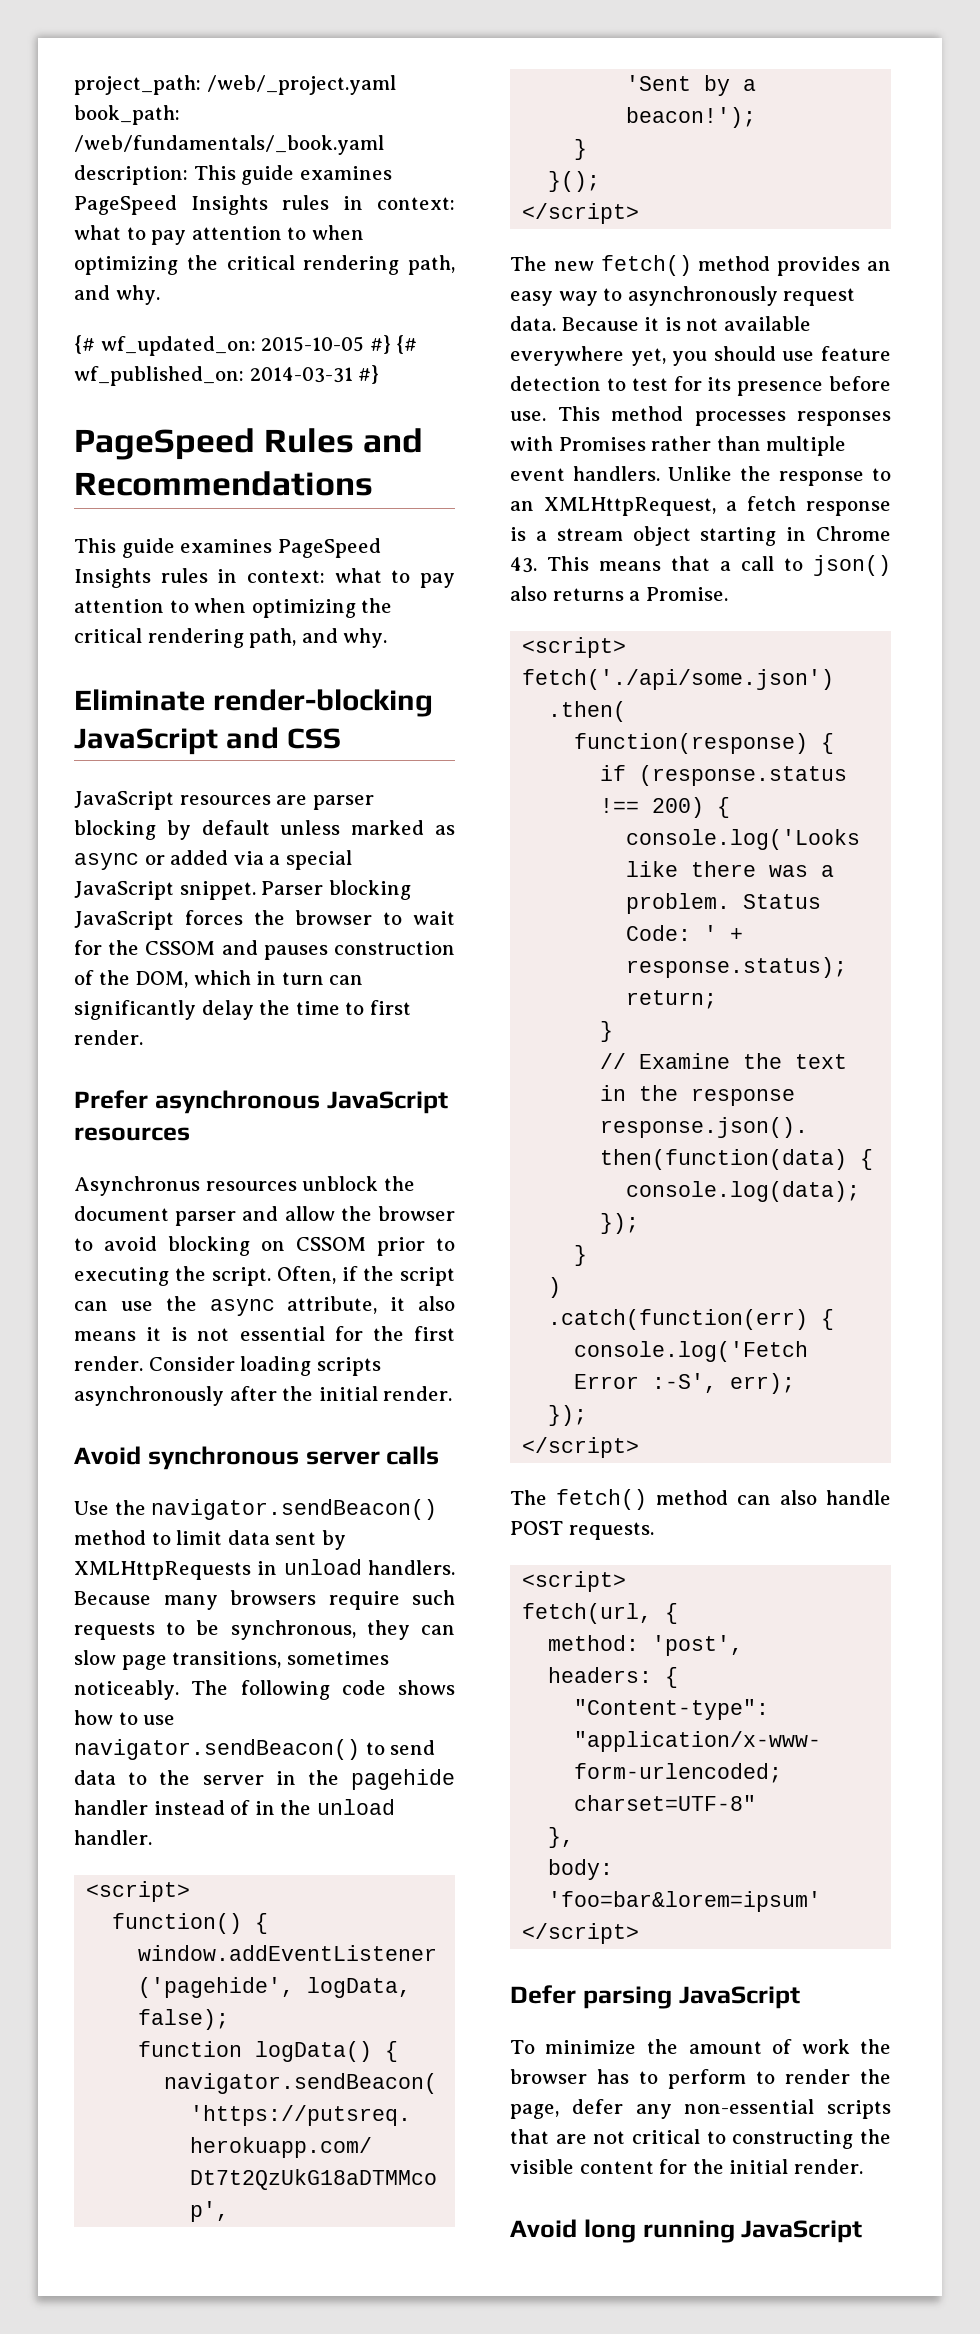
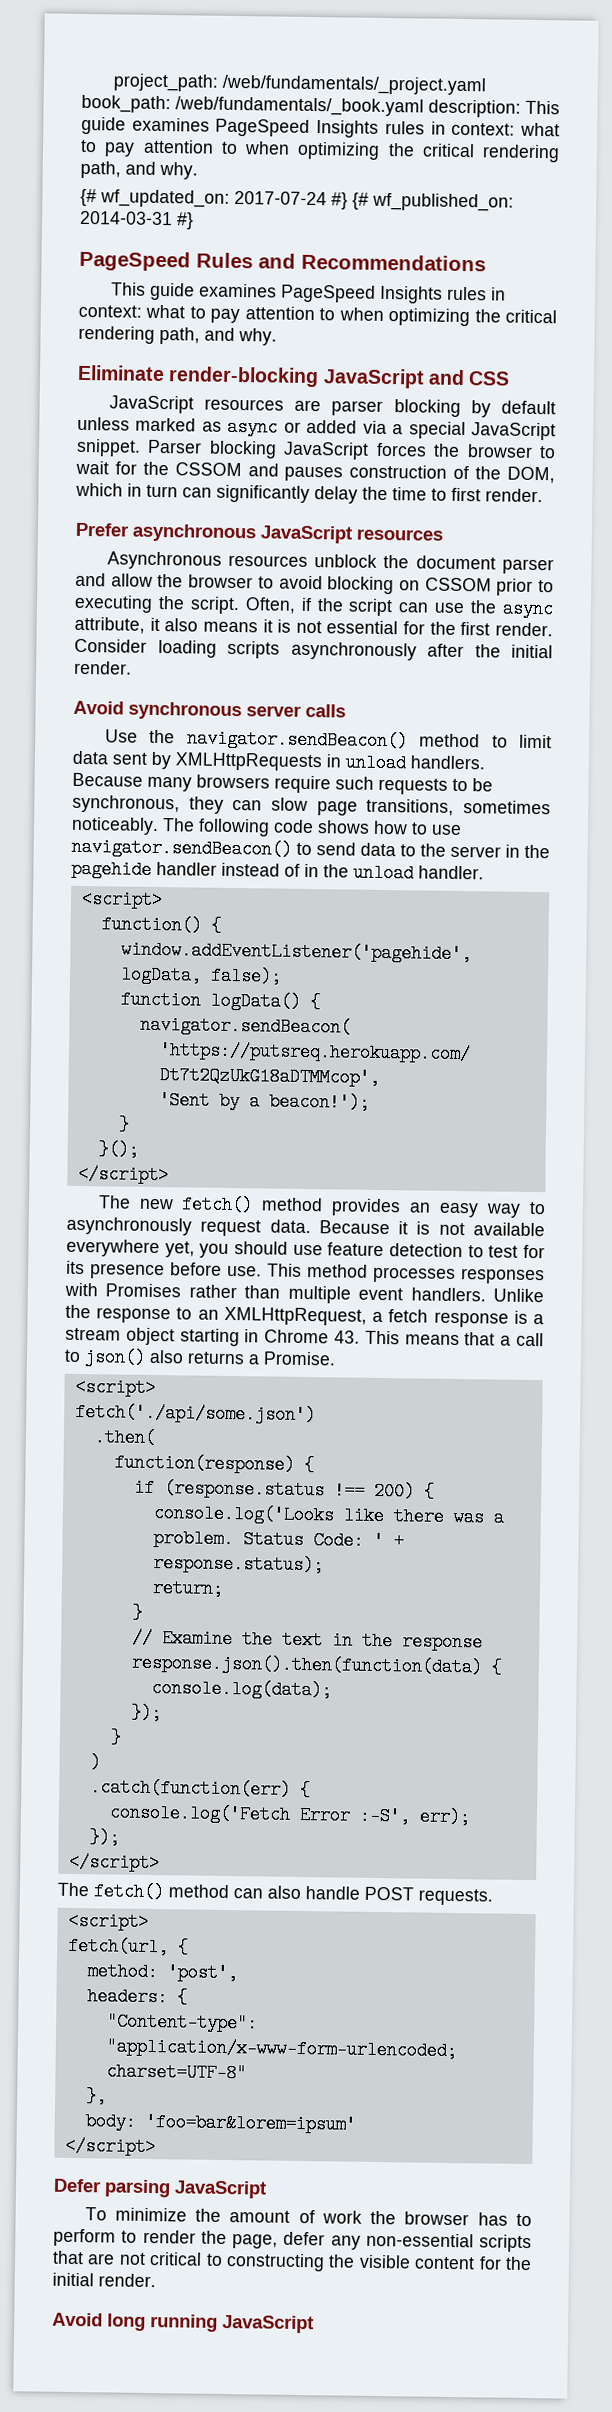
- project_path: /web/_project.yaml book_path: /web/fundamentals/_book.yaml description: This guide examines PageSpeed Insights rules in context: what to pay attention to when optimizing the critical rendering path, and why.
+ project_path: /web/fundamentals/_project.yaml book_path: /web/fundamentals/_book.yaml description: This guide examines PageSpeed Insights rules in context: what to pay attention to when optimizing the critical rendering path, and why.
- {# wf_updated_on: 2015-10-05 #} {# wf_published_on: 2014-03-31 #}
+ {# wf_updated_on: 2017-07-24 #} {# wf_published_on: 2014-03-31 #}
- Asynchronus resources unblock the document parser and allow the browser to avoid blocking on CSSOM prior to executing the script.
+ Asynchronous resources unblock the document parser and allow the browser to avoid blocking on CSSOM prior to executing the script.

